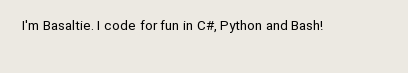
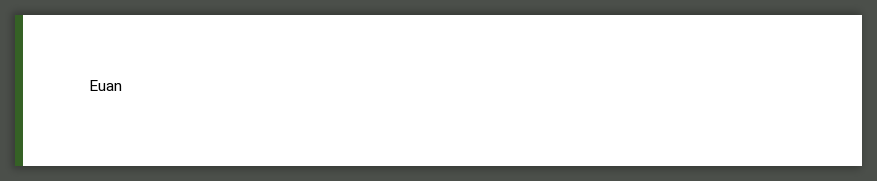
- I'm Basaltie. I code for fun in C#, Python and Bash!
+ Euan

